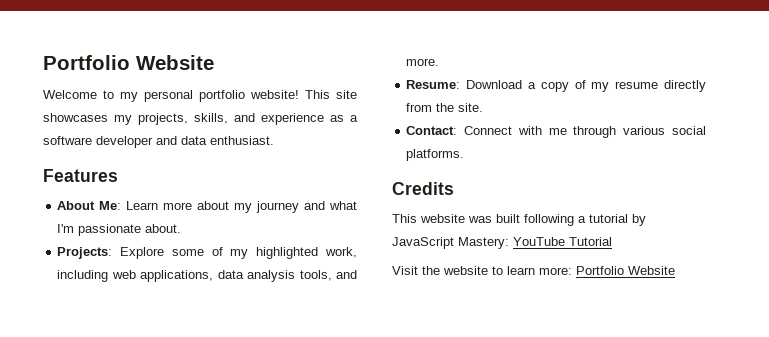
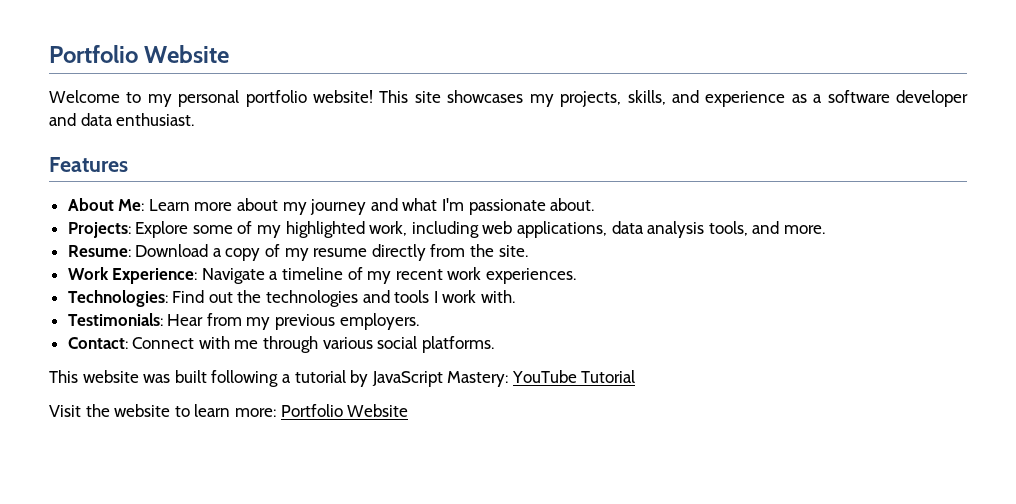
+ Work Experience: Navigate a timeline of my recent work experiences.
+ Technologies: Find out the technologies and tools I work with.
+ Testimonials: Hear from my previous employers.
- Credits

